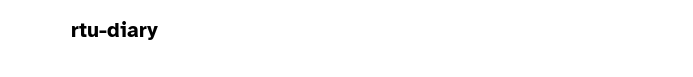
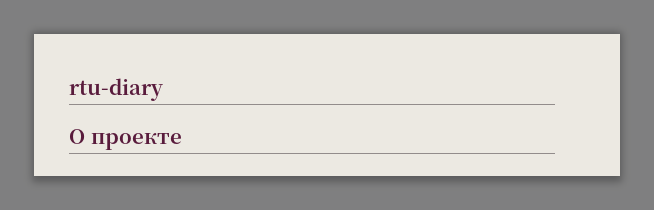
+ О проекте

